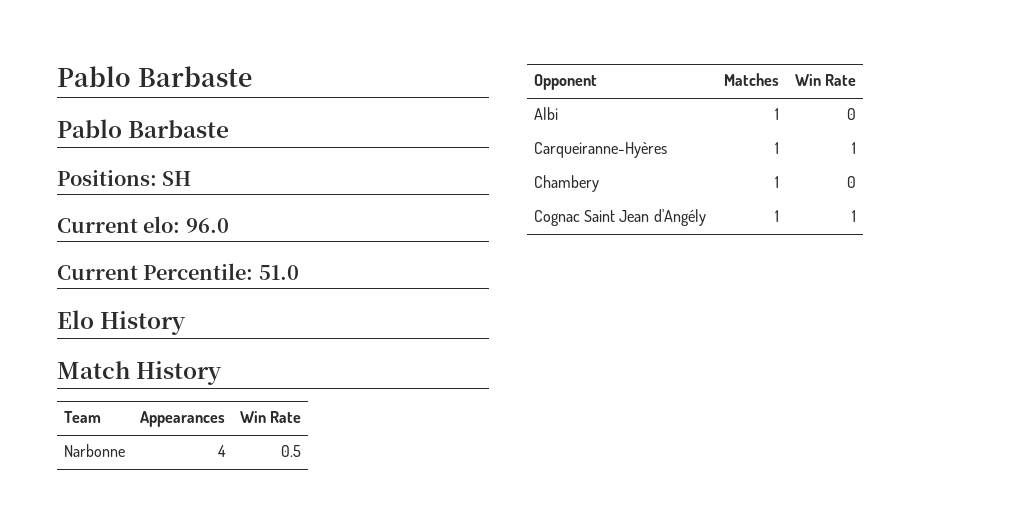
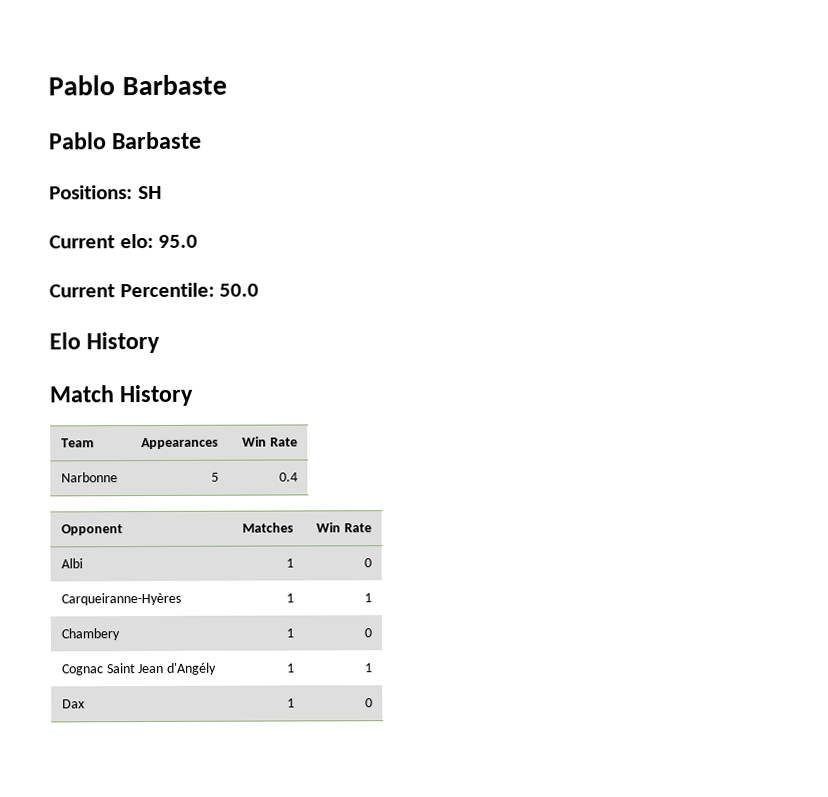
- Current elo: 96.0
+ Current elo: 95.0
- Current Percentile: 51.0
+ Current Percentile: 50.0
- Narbonne | 4 | 0.5
+ Narbonne | 5 | 0.4
+ Dax | 1 | 0

